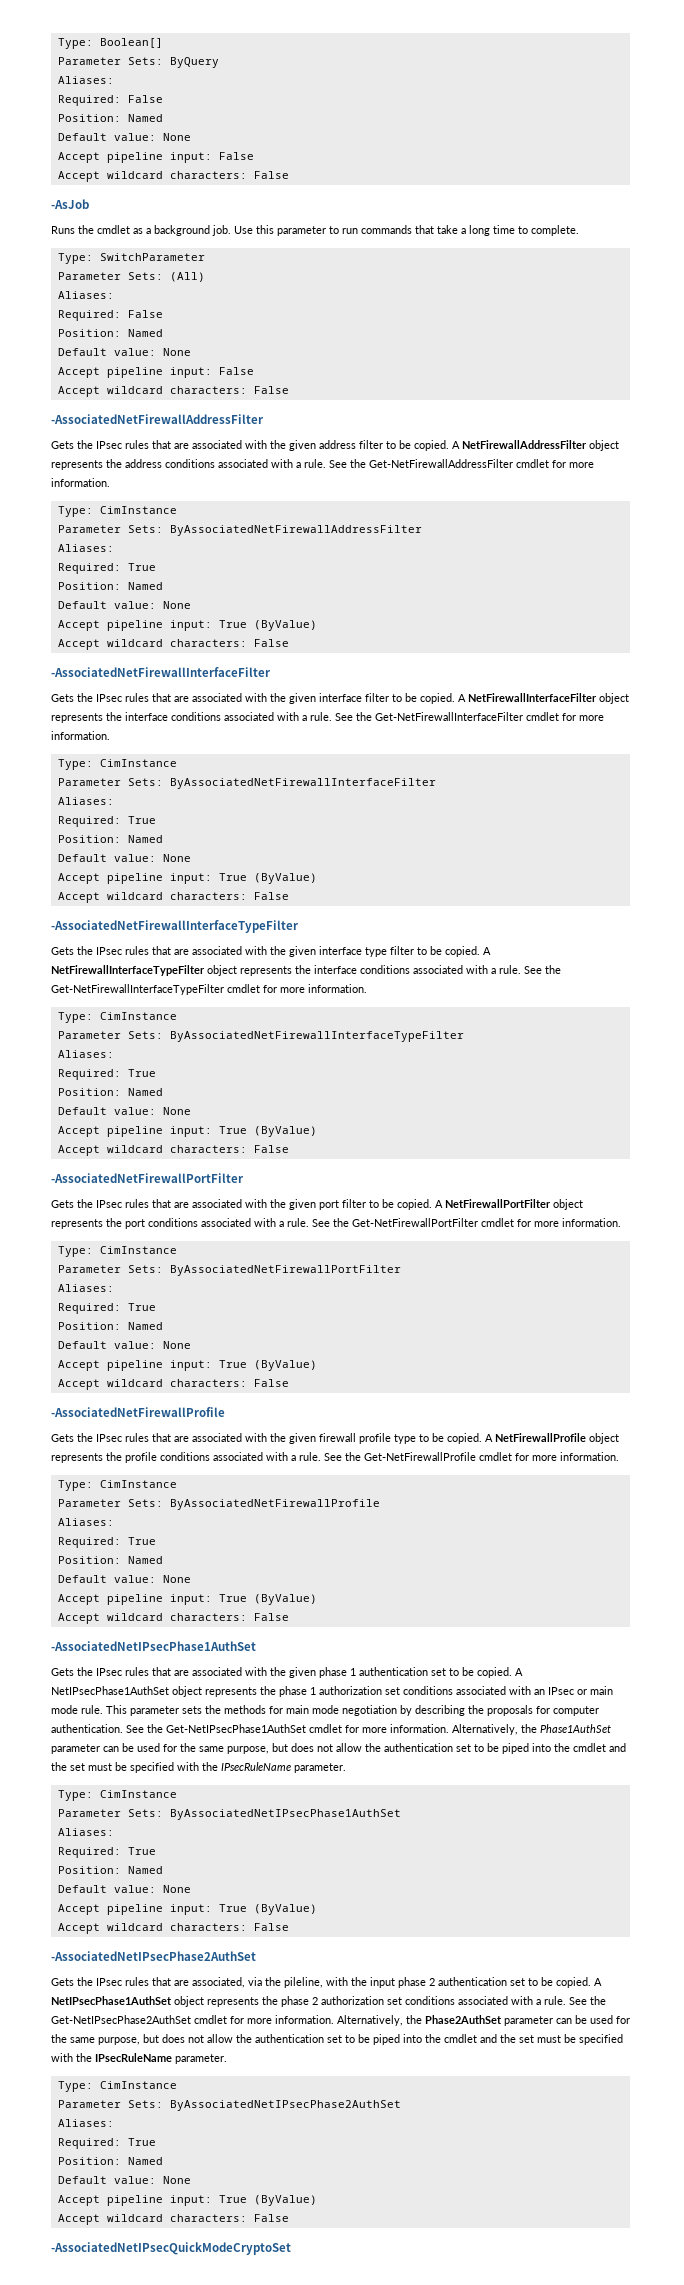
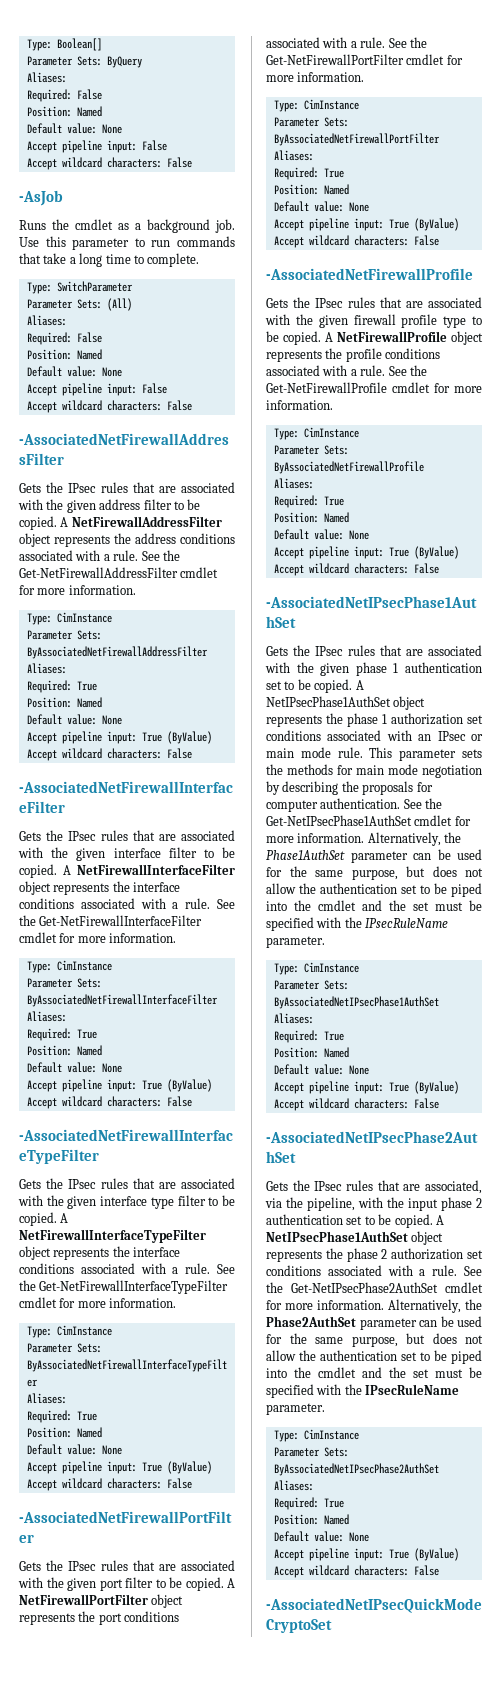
- Gets the IPsec rules that are associated, via the pileline, with the input phase 2 authentication set to be copied.
+ Gets the IPsec rules that are associated, via the pipeline, with the input phase 2 authentication set to be copied.

